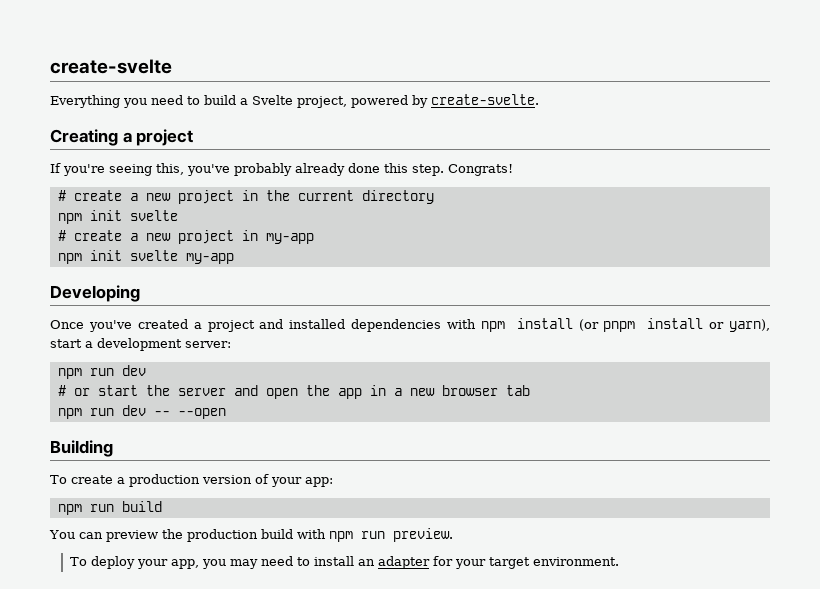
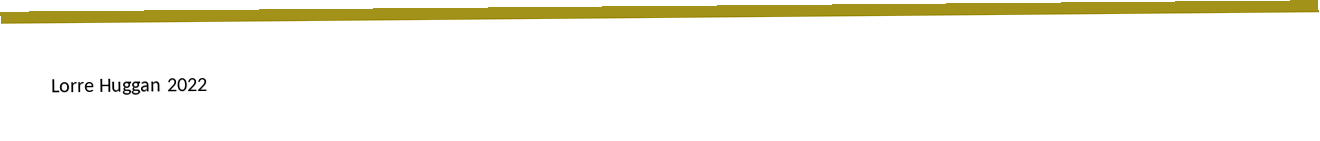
- create-svelte
- Everything you need to build a Svelte project, powered by create-svelte.
- Creating a project
- If you're seeing this, you've probably already done this step. Congrats!
- # create a new project in the current directory
- npm init svelte
- # create a new project in my-app
- npm init svelte my-app
- Developing
- Once you've created a project and installed dependencies with npm install (or pnpm install or yarn), start a development server:
- npm run dev
- # or start the server and open the app in a new browser tab
- npm run dev -- --open
- Building
- To create a production version of your app:
- npm run build
- You can preview the production build with npm run preview.
- To deploy your app, you may need to install an adapter for your target environment.
+ Lorre Huggan 2022

